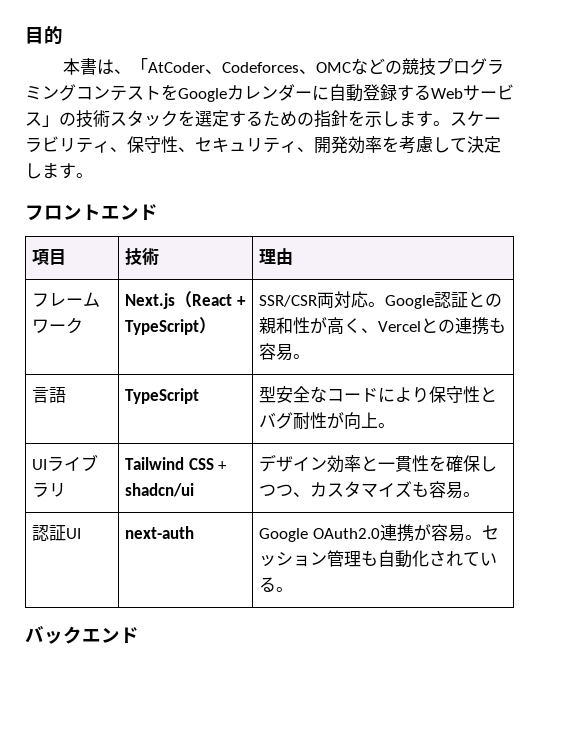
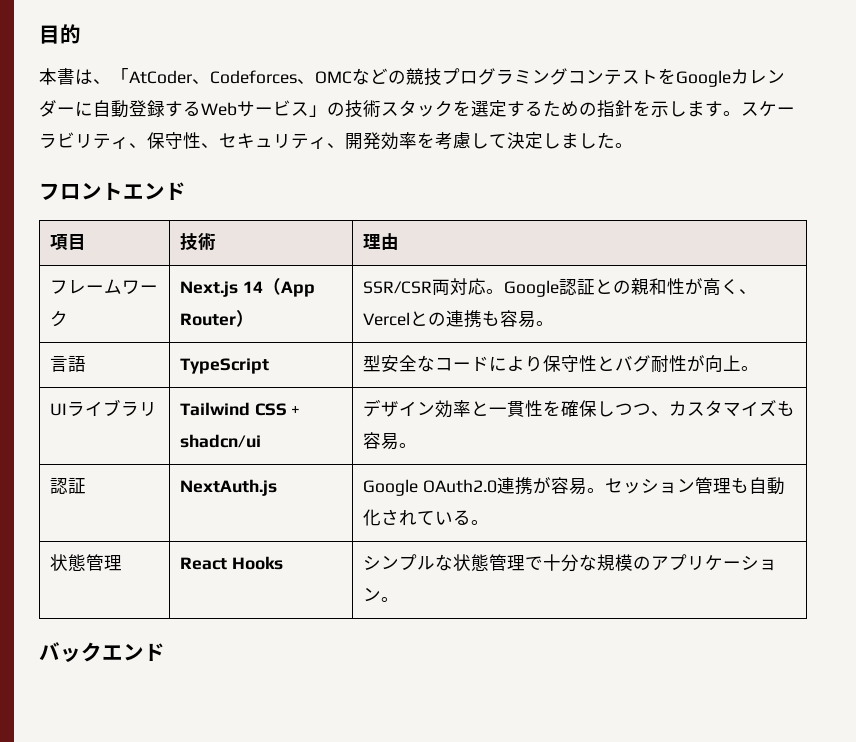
- スケーラビリティ、保守性、セキュリティ、開発効率を考慮して決定します。
+ スケーラビリティ、保守性、セキュリティ、開発効率を考慮して決定しました。
- フレームワーク | Next.js（React + TypeScript） | SSR/CSR両対応。Google認証との親和性が高く、Vercelとの連携も容易。
+ フレームワーク | Next.js 14（App Router） | SSR/CSR両対応。Google認証との親和性が高く、Vercelとの連携も容易。
- 認証UI | next-auth | Google OAuth2.0連携が容易。セッション管理も自動化されている。
+ 認証 | NextAuth.js | Google OAuth2.0連携が容易。セッション管理も自動化されている。
+ 状態管理 | React Hooks | シンプルな状態管理で十分な規模のアプリケーション。

